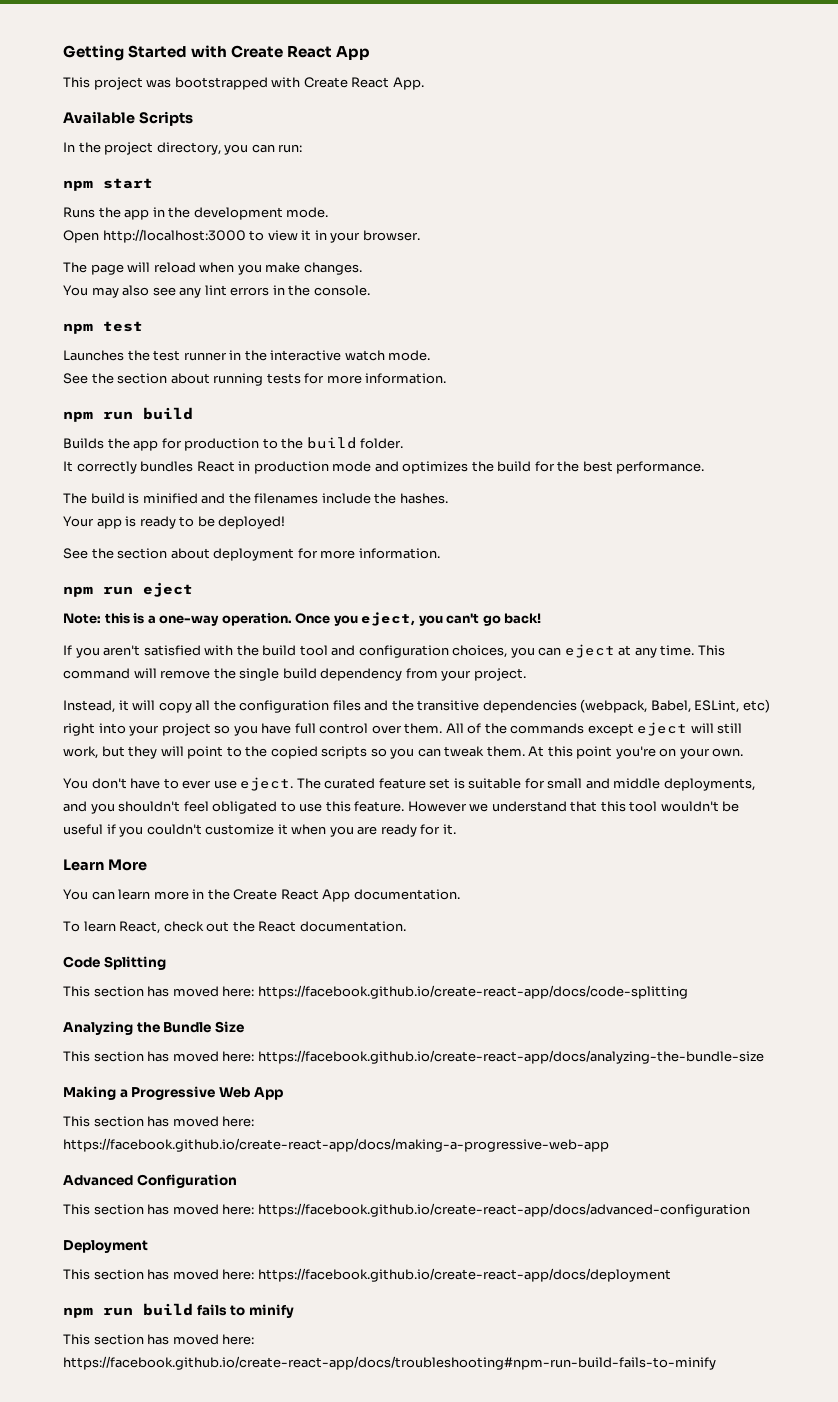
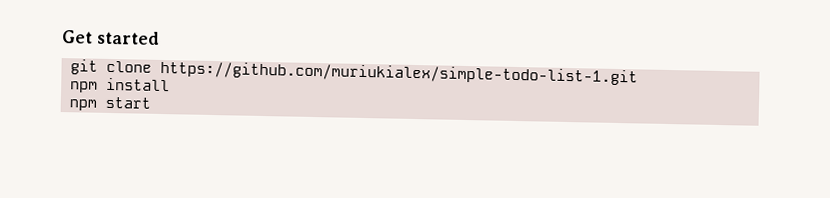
- Getting Started with Create React App
- This project was bootstrapped with Create React App.
- Available Scripts
- In the project directory, you can run:
+ Get started
+ git clone https://github.com/muriukialex/simple-todo-list-1.git
+ npm install
  npm start
- Runs the app in the development mode.
- Open http://localhost:3000 to view it in your browser.
- The page will reload when you make changes.
- You may also see any lint errors in the console.
- npm test
- Launches the test runner in the interactive watch mode.
- See the section about running tests for more information.
- npm run build
- Builds the app for production to the build folder.
- It correctly bundles React in production mode and optimizes the build for the best performance.
- The build is minified and the filenames include the hashes.
- Your app is ready to be deployed!
- See the section about deployment for more information.
- npm run eject
- Note: this is a one-way operation. Once you eject, you can't go back!
- If you aren't satisfied with the build tool and configuration choices, you can eject at any time. This command will remove the single build dependency from your project.
- Instead, it will copy all the configuration files and the transitive dependencies (webpack, Babel, ESLint, etc) right into your project so you have full control over them. All of the commands except eject will still work, but they will point to the copied scripts so you can tweak them. At this point you're on your own.
- You don't have to ever use eject. The curated feature set is suitable for small and middle deployments, and you shouldn't feel obligated to use this feature. However we understand that this tool wouldn't be useful if you couldn't customize it when you are ready for it.
- Learn More
- You can learn more in the Create React App documentation.
- To learn React, check out the React documentation.
- Code Splitting
- This section has moved here: https://facebook.github.io/create-react-app/docs/code-splitting
- Analyzing the Bundle Size
- This section has moved here: https://facebook.github.io/create-react-app/docs/analyzing-the-bundle-size
- Making a Progressive Web App
- This section has moved here: https://facebook.github.io/create-react-app/docs/making-a-progressive-web-app
- Advanced Configuration
- This section has moved here: https://facebook.github.io/create-react-app/docs/advanced-configuration
- Deployment
- This section has moved here: https://facebook.github.io/create-react-app/docs/deployment
- npm run build fails to minify
- This section has moved here: https://facebook.github.io/create-react-app/docs/troubleshooting#npm-run-build-fails-to-minify

